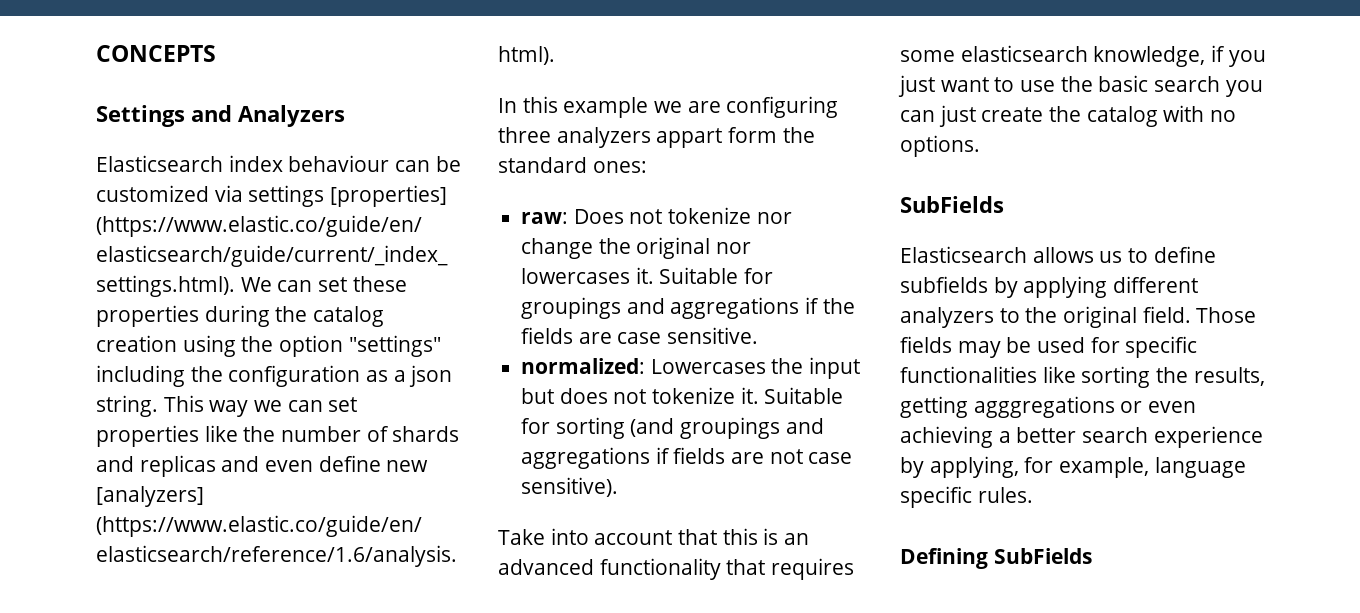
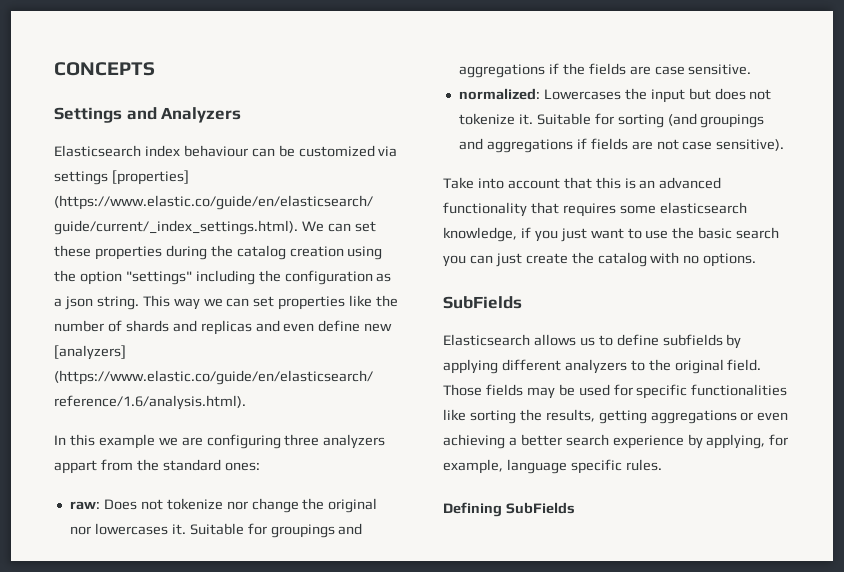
- In this example we are configuring three analyzers appart form the standard ones:
+ In this example we are configuring three analyzers appart from the standard ones:
- Those fields may be used for specific functionalities like sorting the results, getting agggregations or even achieving a better search experience by applying, for example, language specific rules.
+ Those fields may be used for specific functionalities like sorting the results, getting aggregations or even achieving a better search experience by applying, for example, language specific rules.

